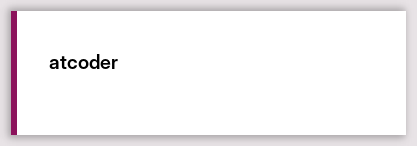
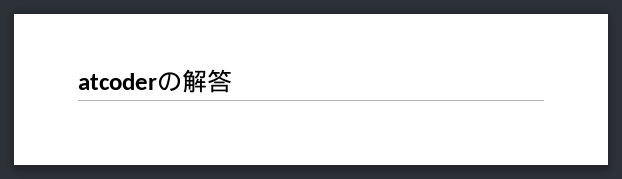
- atcoder
+ atcoderの解答

